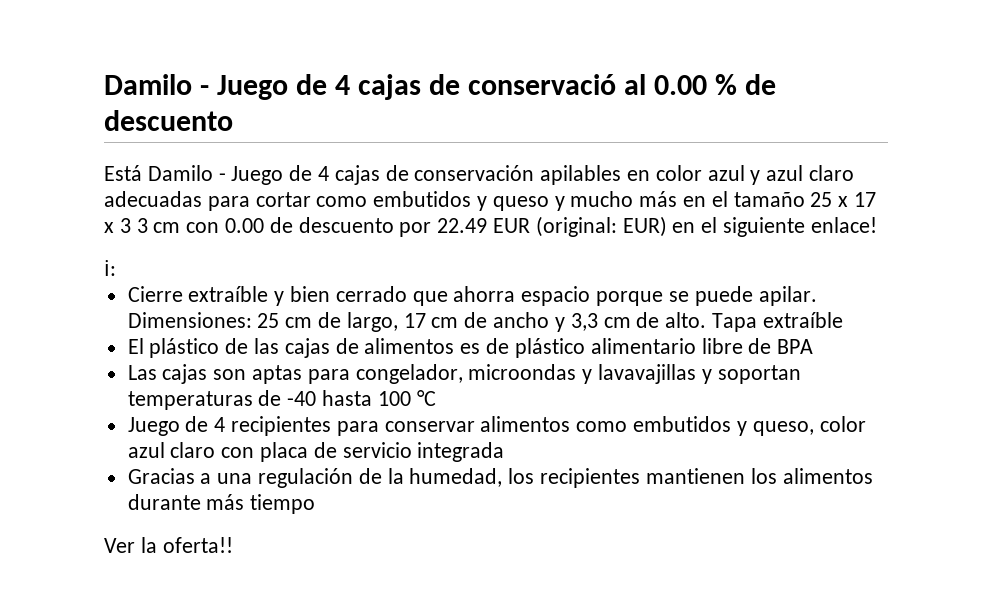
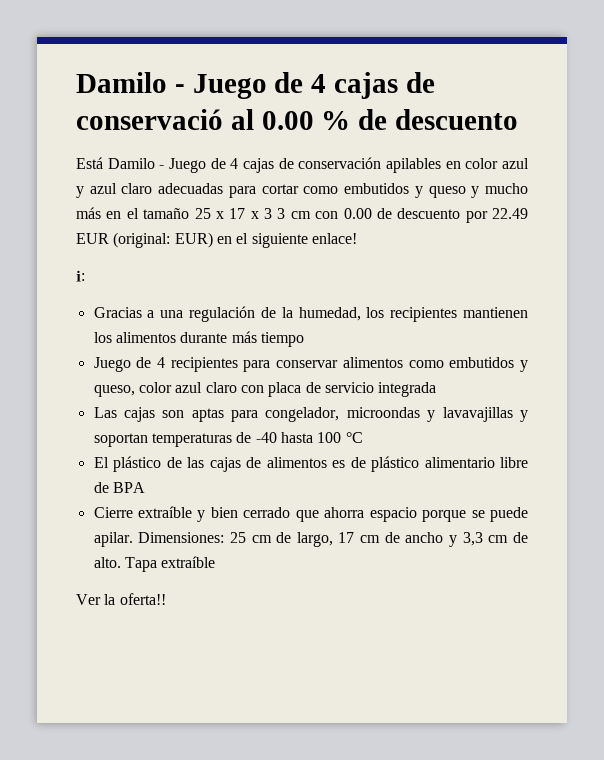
+ Gracias a una regulación de la humedad, los recipientes mantienen los alimentos durante más tiempo
+ Juego de 4 recipientes para conservar alimentos como embutidos y queso, color azul claro con placa de servicio integrada
+ Las cajas son aptas para congelador, microondas y lavavajillas y soportan temperaturas de -40 hasta 100 °C
+ El plástico de las cajas de alimentos es de plástico alimentario libre de BPA
- El plástico de las cajas de alimentos es de plástico alimentario libre de BPA
- Las cajas son aptas para congelador, microondas y lavavajillas y soportan temperaturas de -40 hasta 100 °C
- Juego de 4 recipientes para conservar alimentos como embutidos y queso, color azul claro con placa de servicio integrada
- Gracias a una regulación de la humedad, los recipientes mantienen los alimentos durante más tiempo

